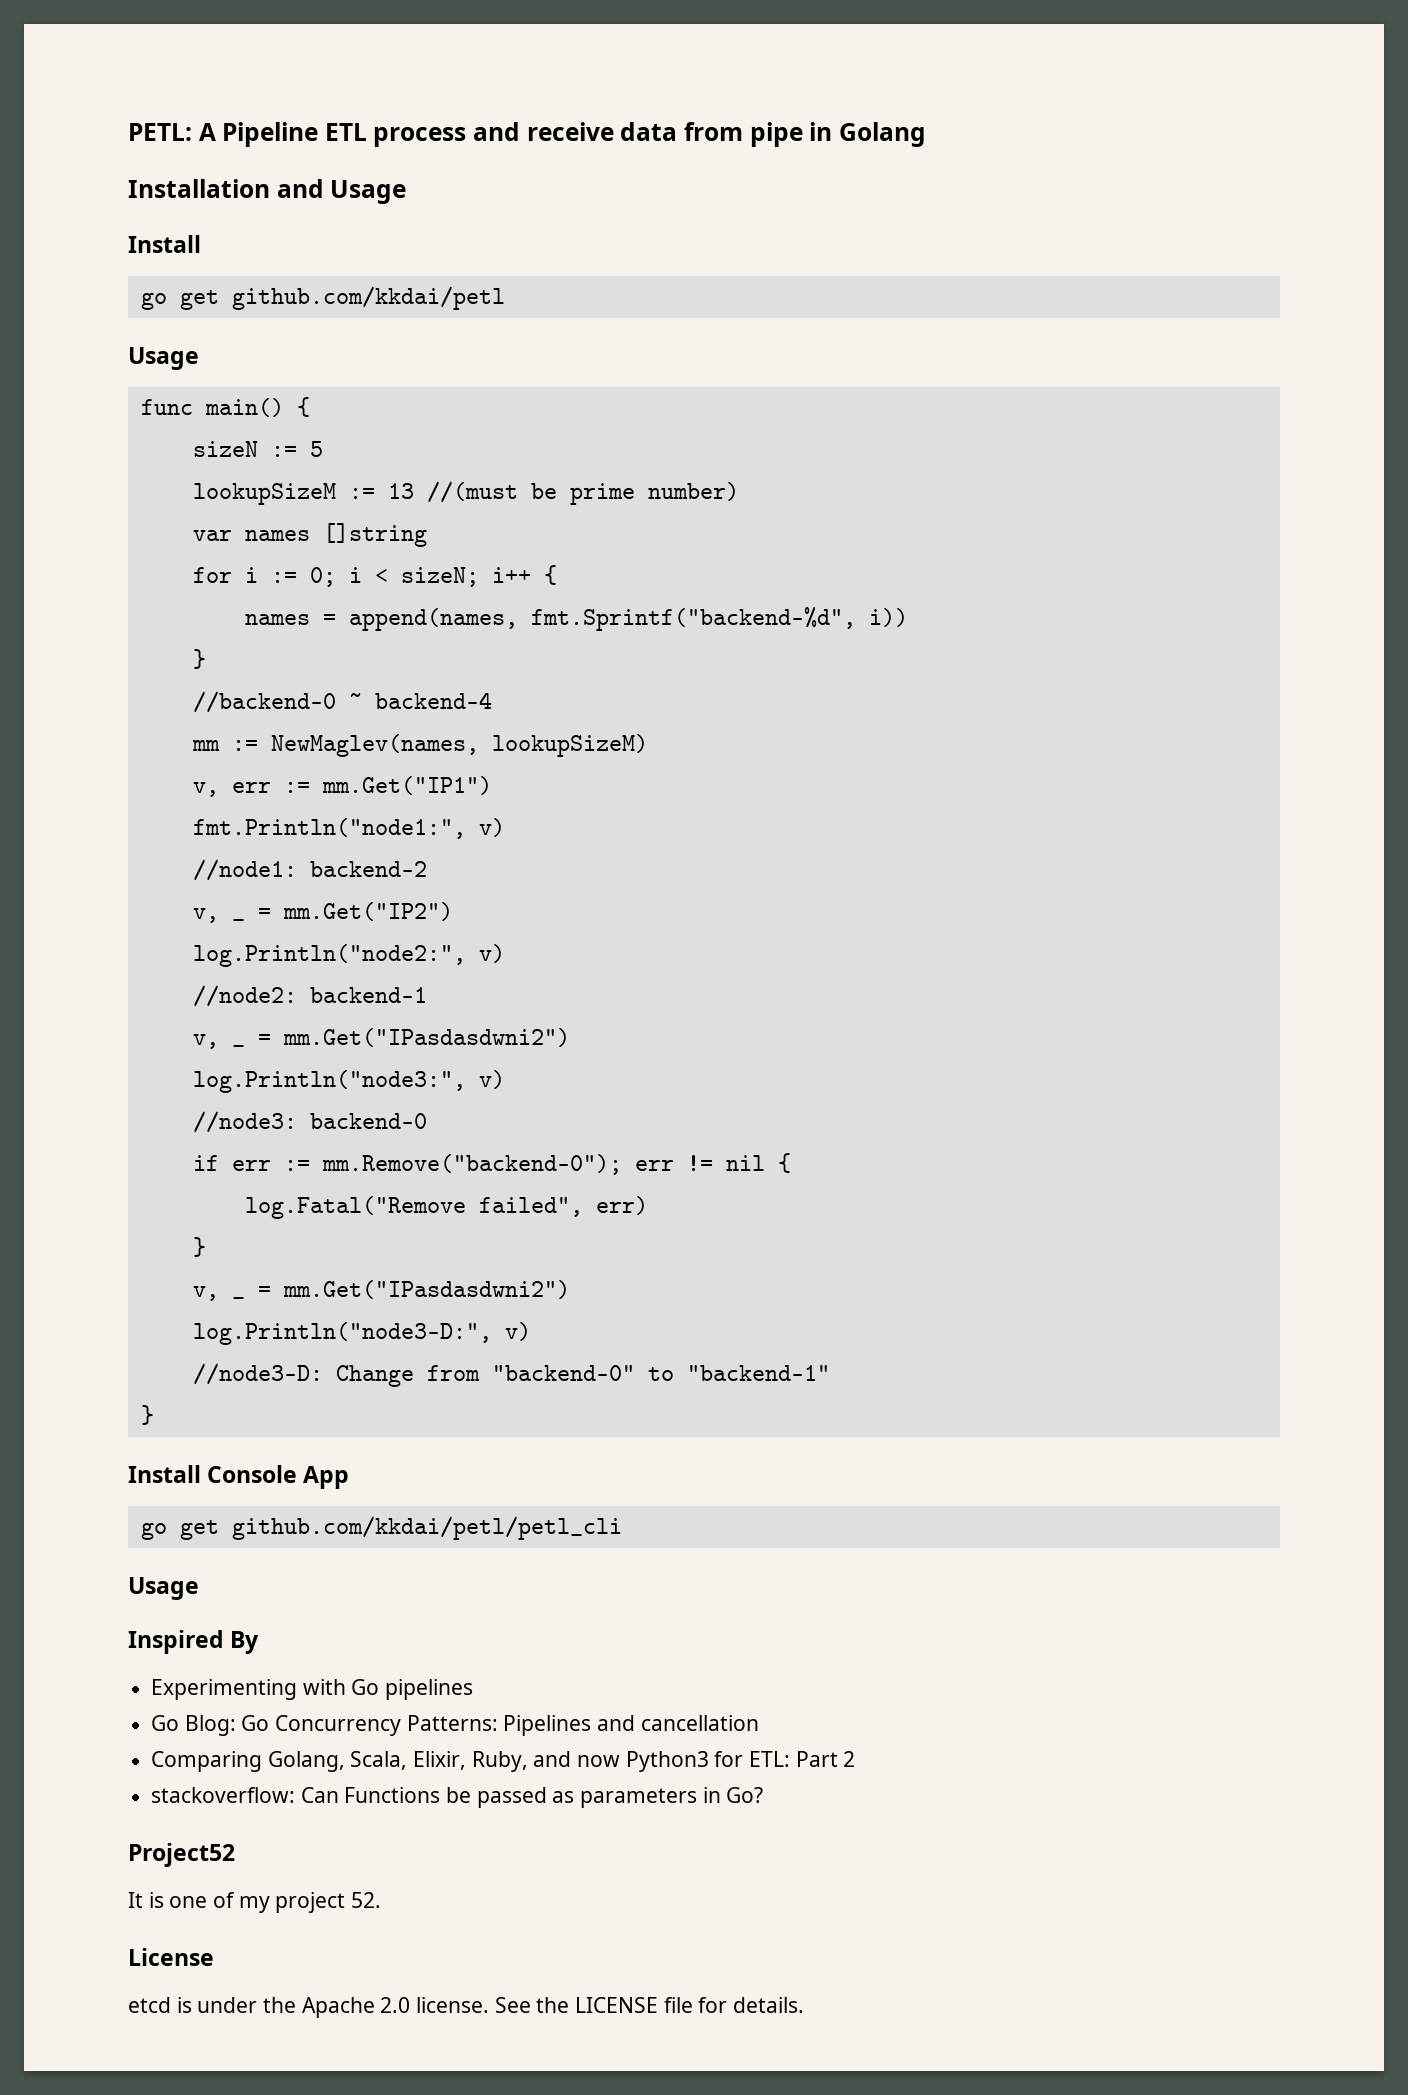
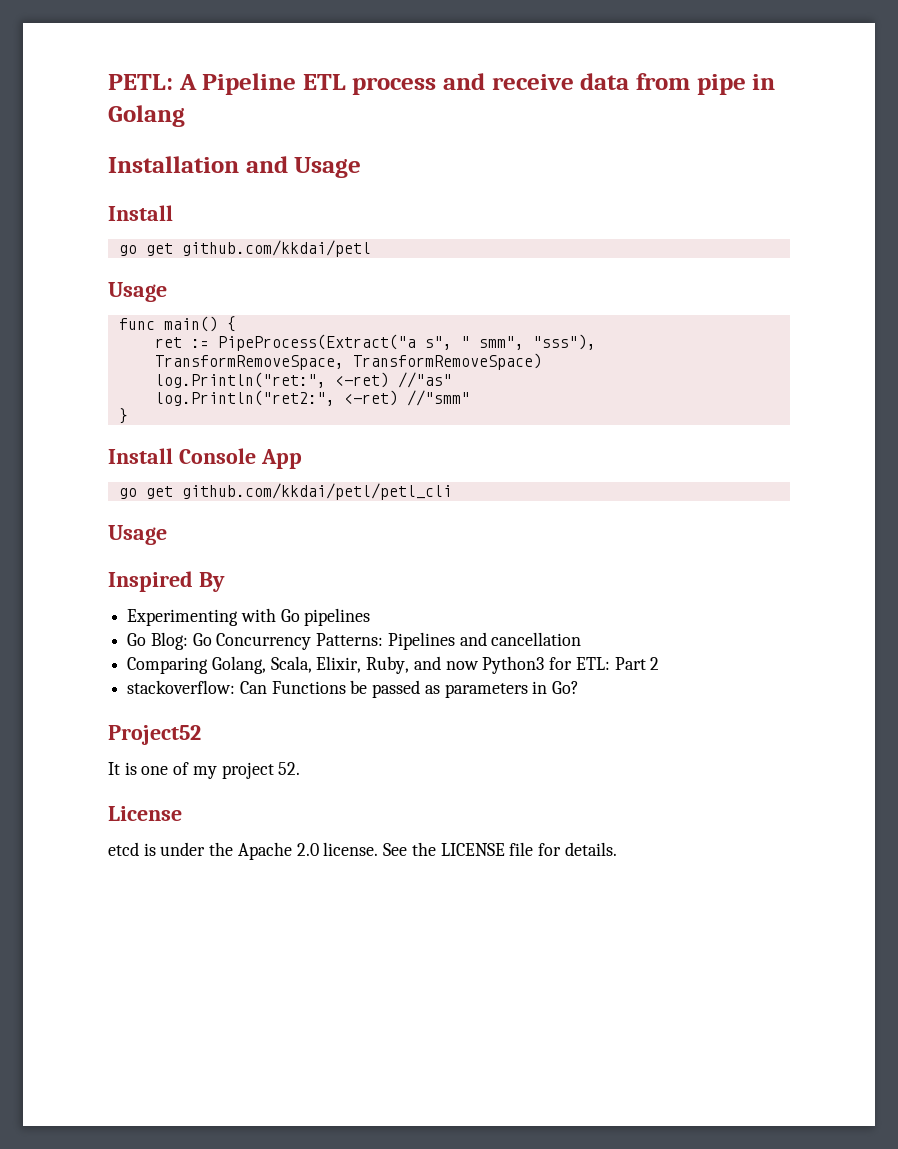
- sizeN := 5
- lookupSizeM := 13 //(must be prime number)
- var names []string
- for i := 0; i < sizeN; i++ {
- names = append(names, fmt.Sprintf("backend-%d", i))
- }
- //backend-0 ~ backend-4
- mm := NewMaglev(names, lookupSizeM)
- v, err := mm.Get("IP1")
- fmt.Println("node1:", v)
- //node1: backend-2
- v, _ = mm.Get("IP2")
- log.Println("node2:", v)
- //node2: backend-1
- v, _ = mm.Get("IPasdasdwni2")
- log.Println("node3:", v)
- //node3: backend-0
- if err := mm.Remove("backend-0"); err != nil {
- log.Fatal("Remove failed", err)
- }
- v, _ = mm.Get("IPasdasdwni2")
- log.Println("node3-D:", v)
- //node3-D: Change from "backend-0" to "backend-1"
+ ret := PipeProcess(Extract("a s", " smm", "sss"), TransformRemoveSpace, TransformRemoveSpace)
+ log.Println("ret:", <-ret) //"as"
+ log.Println("ret2:", <-ret) //"smm"

